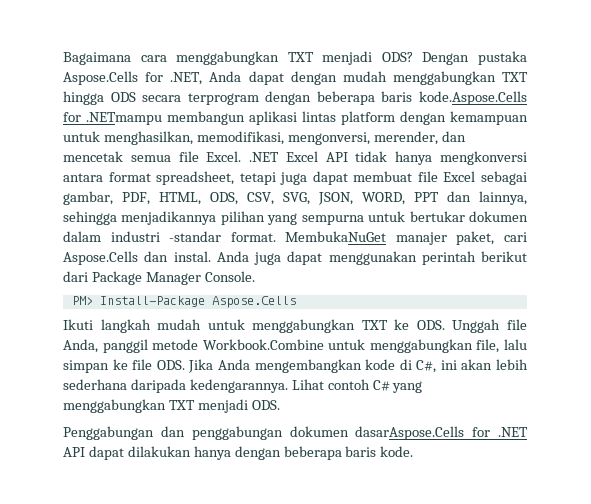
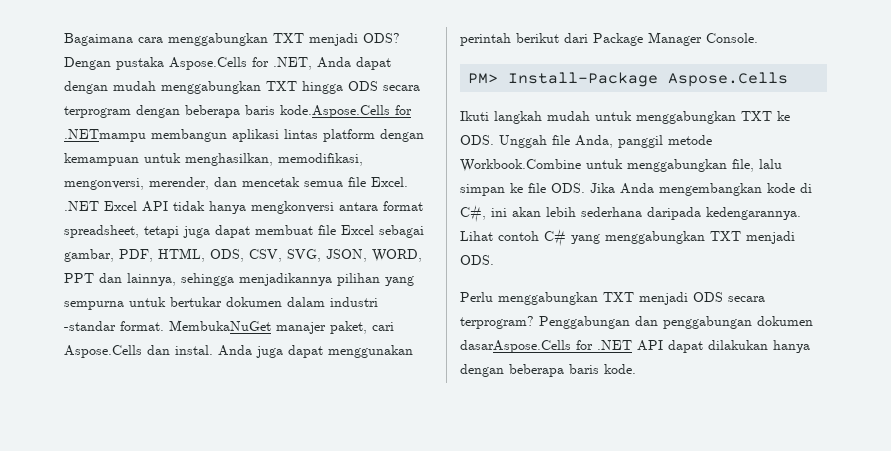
+ Perlu menggabungkan TXT menjadi ODS secara terprogram?

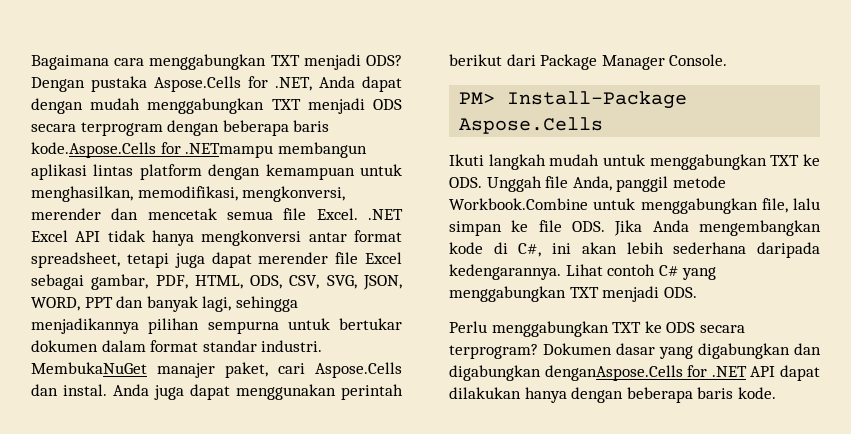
- Dengan pustaka Aspose.Cells for .NET, Anda dapat dengan mudah menggabungkan TXT hingga ODS secara terprogram dengan beberapa baris kode.Aspose.Cells for .NETmampu membangun aplikasi lintas platform dengan kemampuan untuk menghasilkan, memodifikasi, mengonversi, merender, dan mencetak semua file Excel. .NET Excel API tidak hanya mengkonversi antara format spreadsheet, tetapi juga dapat membuat file Excel sebagai gambar, PDF, HTML, ODS, CSV, SVG, JSON, WORD, PPT dan lainnya, sehingga menjadikannya pilihan yang sempurna untuk bertukar dokumen dalam industri -standar format.
+ Dengan pustaka Aspose.Cells for .NET, Anda dapat dengan mudah menggabungkan TXT menjadi ODS secara terprogram dengan beberapa baris kode.Aspose.Cells for .NETmampu membangun aplikasi lintas platform dengan kemampuan untuk menghasilkan, memodifikasi, mengkonversi, merender dan mencetak semua file Excel. .NET Excel API tidak hanya mengkonversi antar format spreadsheet, tetapi juga dapat merender file Excel sebagai gambar, PDF, HTML, ODS, CSV, SVG, JSON, WORD, PPT dan banyak lagi, sehingga menjadikannya pilihan sempurna untuk bertukar dokumen dalam format standar industri.
- Perlu menggabungkan TXT menjadi ODS secara terprogram?
+ Perlu menggabungkan TXT ke ODS secara terprogram?
- Penggabungan dan penggabungan dokumen dasarAspose.Cells for .NET API dapat dilakukan hanya dengan beberapa baris kode.
+ Dokumen dasar yang digabungkan dan digabungkan denganAspose.Cells for .NET API dapat dilakukan hanya dengan beberapa baris kode.

